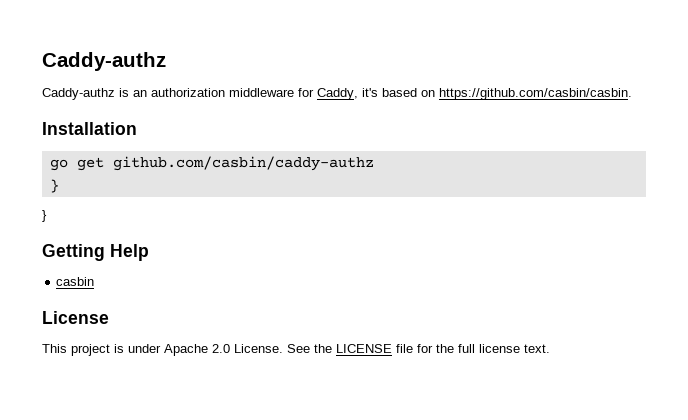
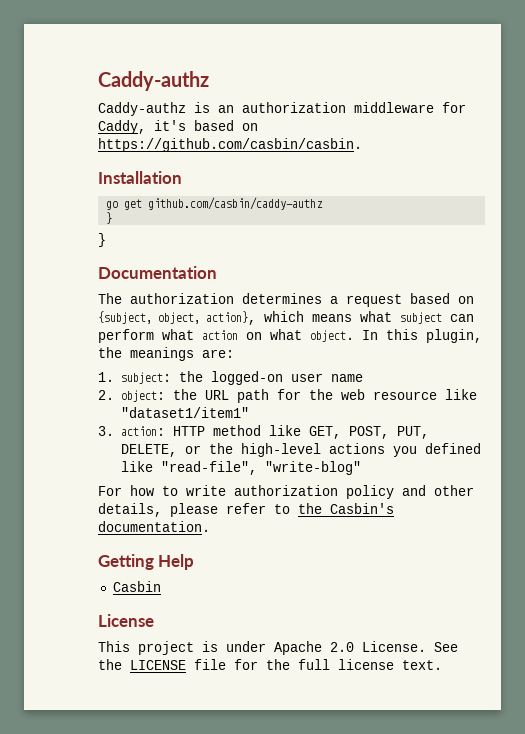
+ Documentation
+ The authorization determines a request based on {subject, object, action}, which means what subject can perform what action on what object. In this plugin, the meanings are:
+ 1. subject: the logged-on user name
+ 2. object: the URL path for the web resource like "dataset1/item1"
+ 3. action: HTTP method like GET, POST, PUT, DELETE, or the high-level actions you defined like "read-file", "write-blog"
+ For how to write authorization policy and other details, please refer to the Casbin's documentation.
- casbin
+ Casbin

